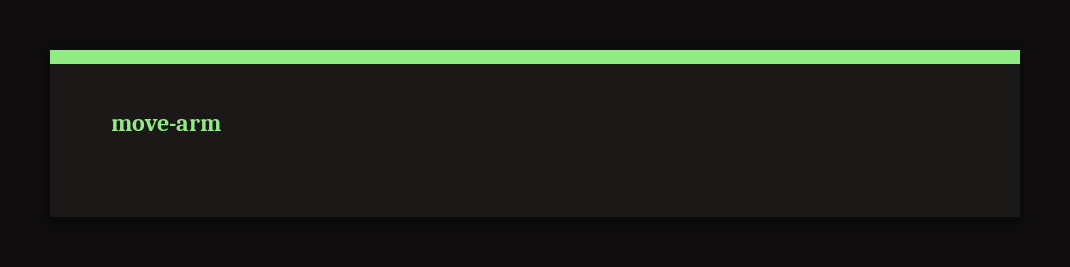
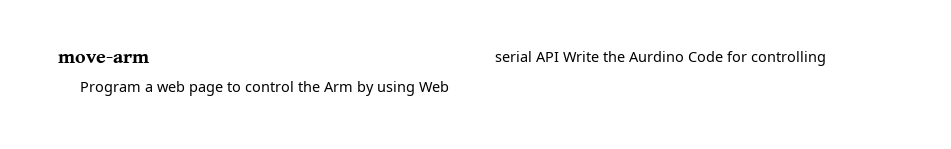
+ Program a web page to control the Arm by using Web serial API Write the Aurdino Code for controlling

